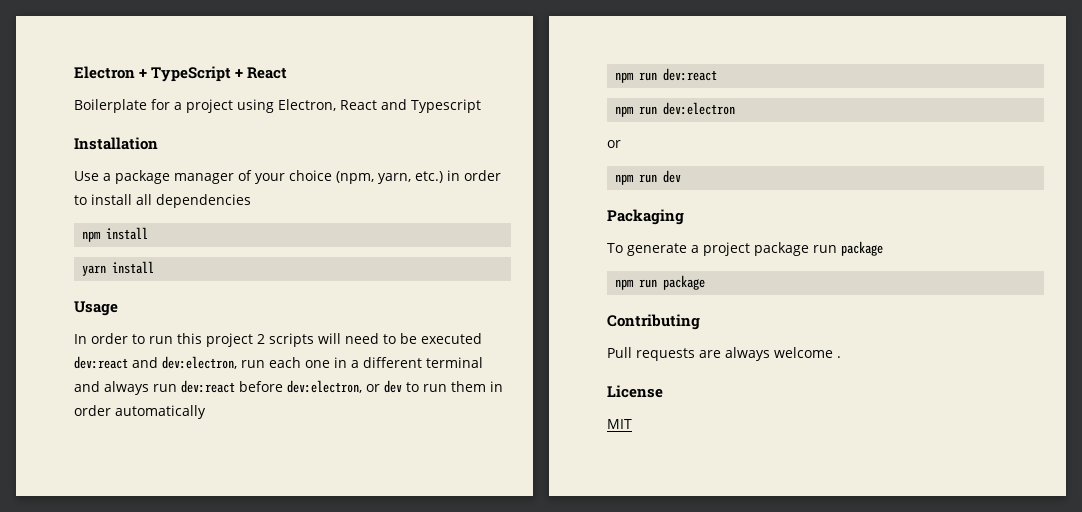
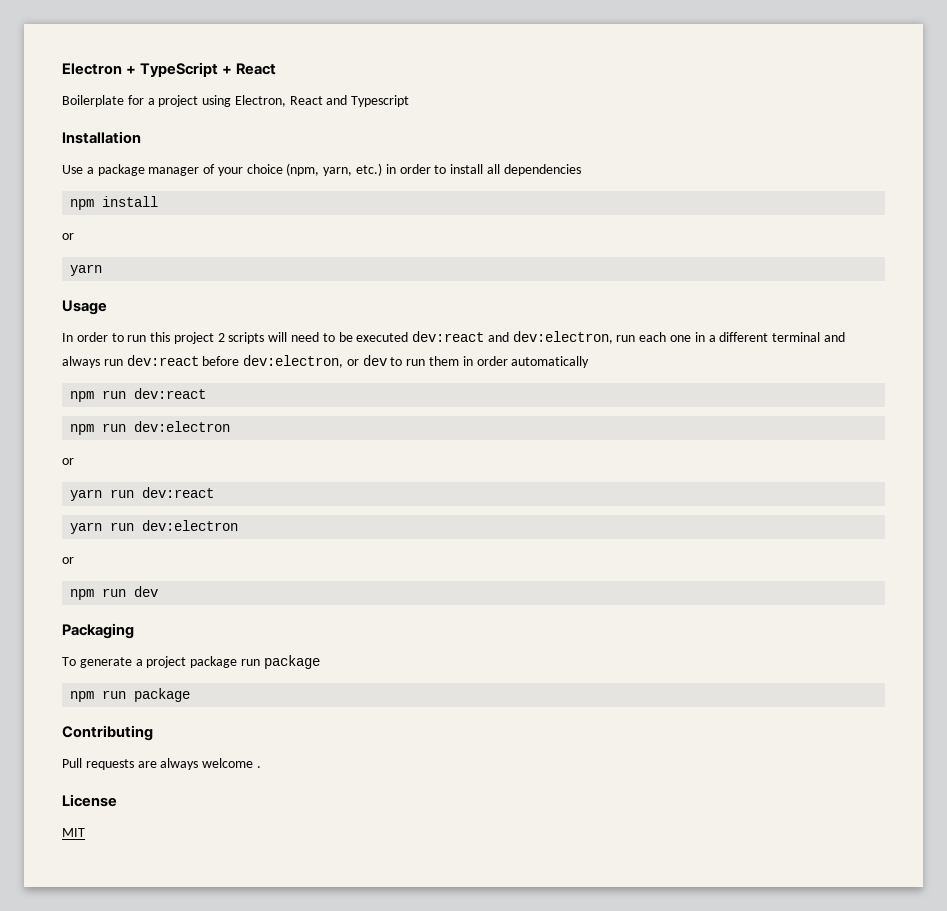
  npm install
- yarn install
+ or
+ yarn
+ yarn run dev:react
+ yarn run dev:electron
+ or

